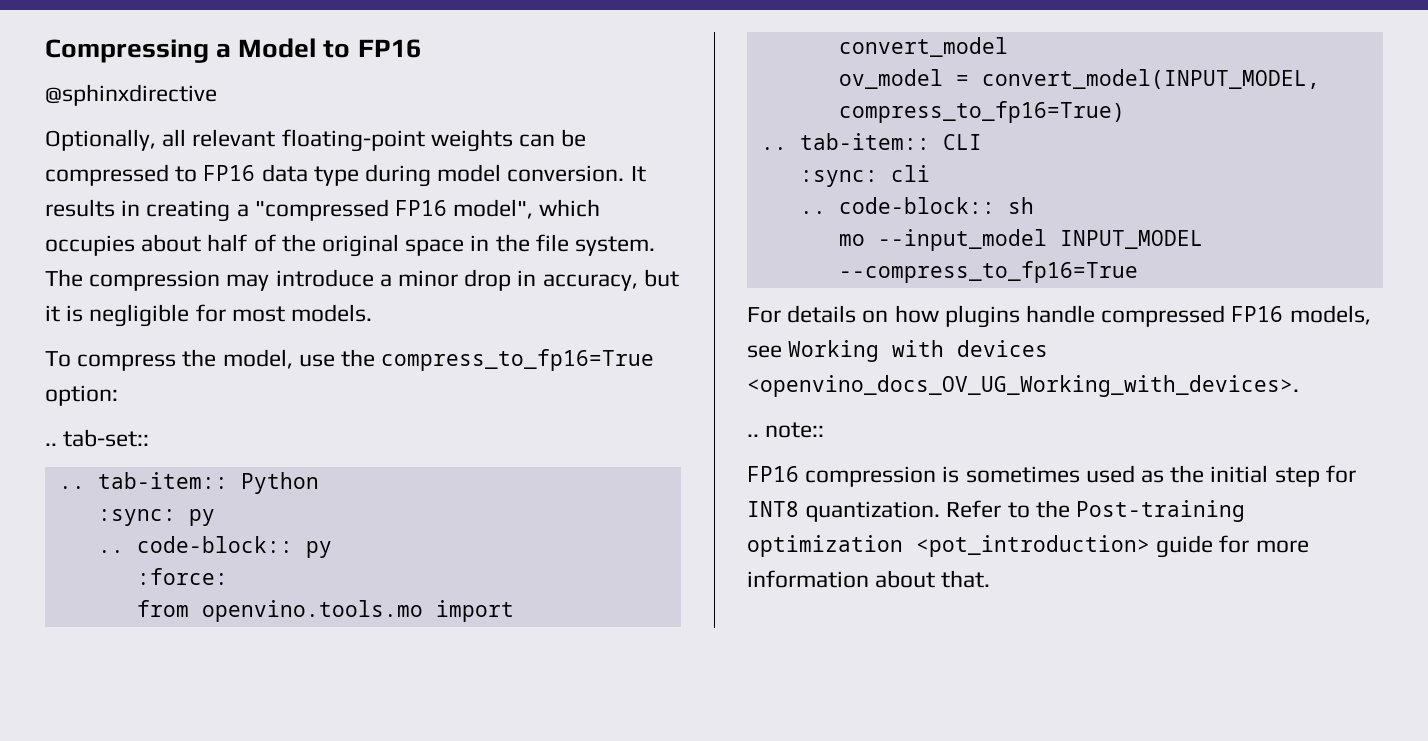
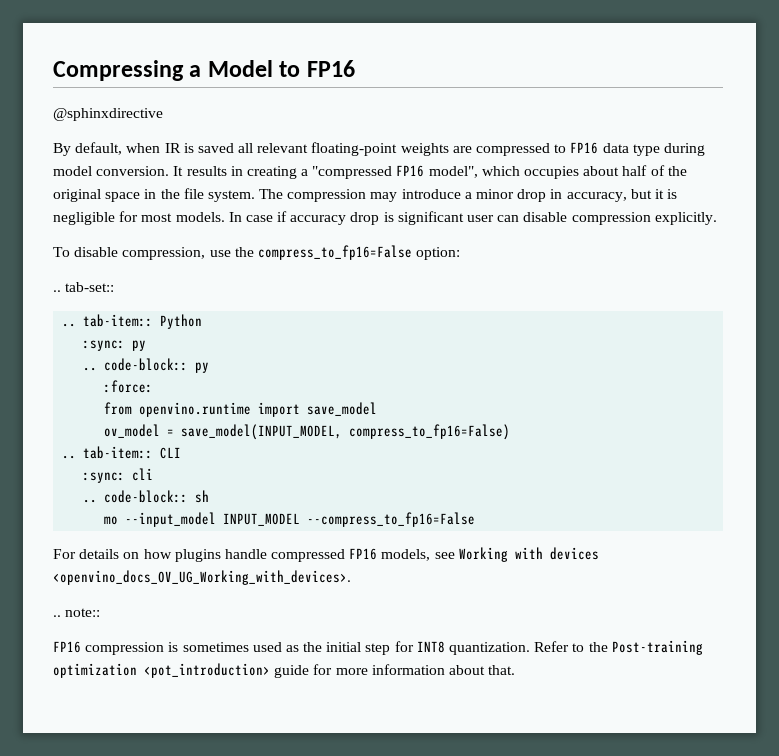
- Optionally, all relevant floating-point weights can be compressed to FP16 data type during model conversion.
+ By default, when IR is saved all relevant floating-point weights are compressed to FP16 data type during model conversion.
- The compression may introduce a minor drop in accuracy, but it is negligible for most models.
- To compress the model, use the compress_to_fp16=True option:
+ The compression may introduce a minor drop in accuracy, but it is negligible for most models. In case if accuracy drop is significant user can disable compression explicitly.
+ To disable compression, use the compress_to_fp16=False option:
- from openvino.tools.mo import convert_model
+ from openvino.runtime import save_model
- ov_model = convert_model(INPUT_MODEL, compress_to_fp16=True)
+ ov_model = save_model(INPUT_MODEL, compress_to_fp16=False)
- mo --input_model INPUT_MODEL --compress_to_fp16=True
+ mo --input_model INPUT_MODEL --compress_to_fp16=False

